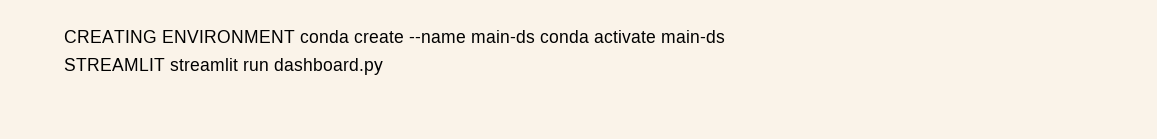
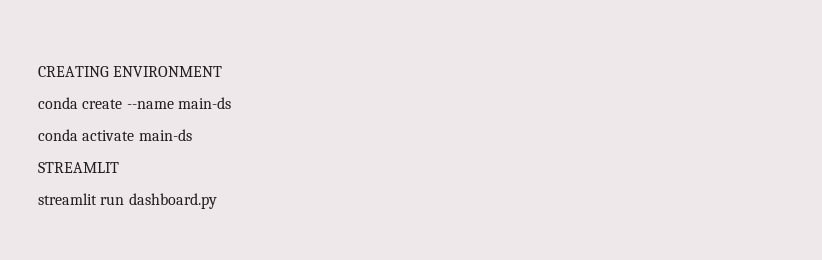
- CREATING ENVIRONMENT conda create --name main-ds conda activate main-ds
+ CREATING ENVIRONMENT
+ conda create --name main-ds
+ conda activate main-ds
- STREAMLIT streamlit run dashboard.py
+ STREAMLIT
+ streamlit run dashboard.py

